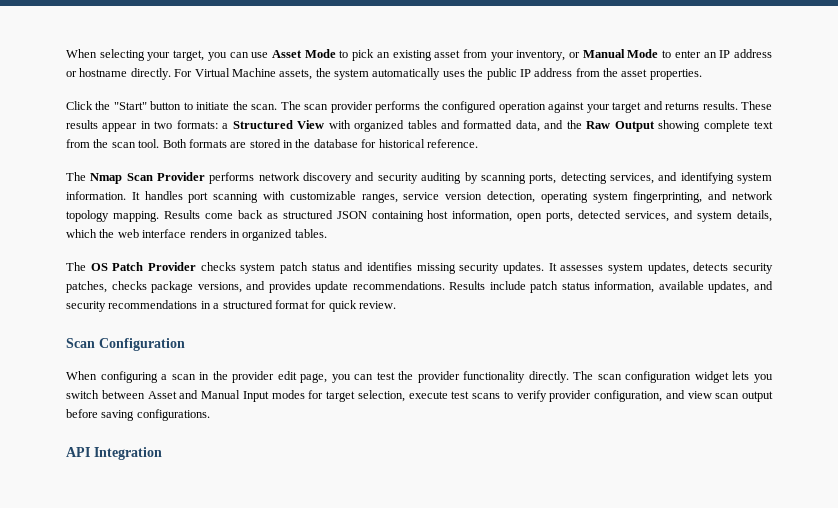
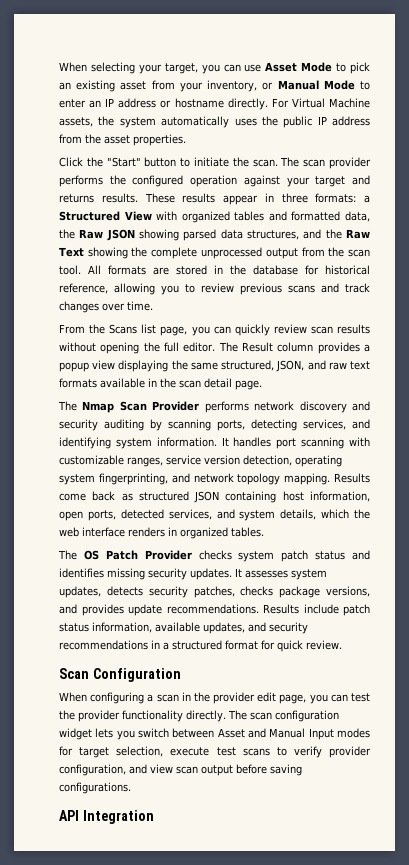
- These results appear in two formats: a Structured View with organized tables and formatted data, and the Raw Output showing complete text from the scan tool.
+ These results appear in three formats: a Structured View with organized tables and formatted data, the Raw JSON showing parsed data structures, and the Raw Text showing the complete unprocessed output from the scan tool.
- Both formats are stored in the database for historical reference.
+ All formats are stored in the database for historical reference, allowing you to review previous scans and track changes over time.
+ From the Scans list page, you can quickly review scan results without opening the full editor. The Result column provides a popup view displaying the same structured, JSON, and raw text formats available in the scan detail page.

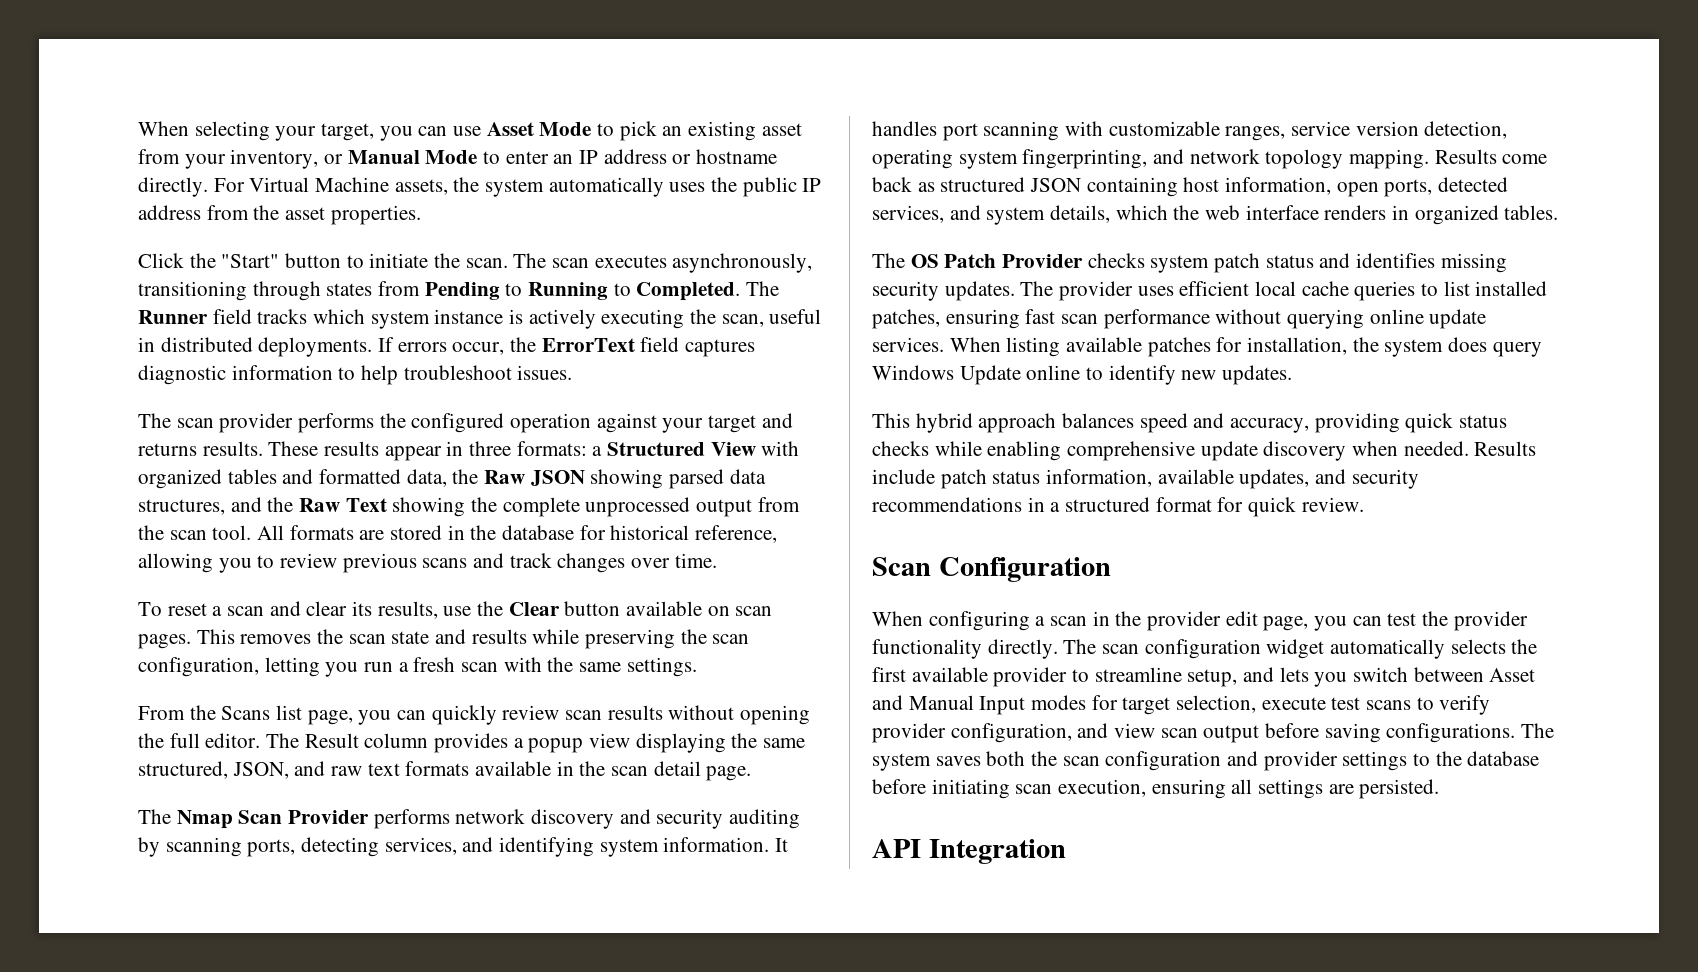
+ The scan executes asynchronously, transitioning through states from Pending to Running to Completed. The Runner field tracks which system instance is actively executing the scan, useful in distributed deployments. If errors occur, the ErrorText field captures diagnostic information to help troubleshoot issues.
+ To reset a scan and clear its results, use the Clear button available on scan pages. This removes the scan state and results while preserving the scan configuration, letting you run a fresh scan with the same settings.
- It assesses system updates, detects security patches, checks package versions, and provides update recommendations.
+ The provider uses efficient local cache queries to list installed patches, ensuring fast scan performance without querying online update services. When listing available patches for installation, the system does query Windows Update online to identify new updates.
+ This hybrid approach balances speed and accuracy, providing quick status checks while enabling comprehensive update discovery when needed.
- The scan configuration widget lets you switch between Asset and Manual Input modes for target selection, execute test scans to verify provider configuration, and view scan output before saving configurations.
+ The scan configuration widget automatically selects the first available provider to streamline setup, and lets you switch between Asset and Manual Input modes for target selection, execute test scans to verify provider configuration, and view scan output before saving configurations. The system saves both the scan configuration and provider settings to the database before initiating scan execution, ensuring all settings are persisted.

